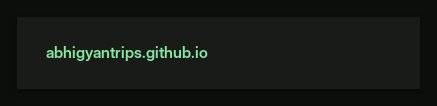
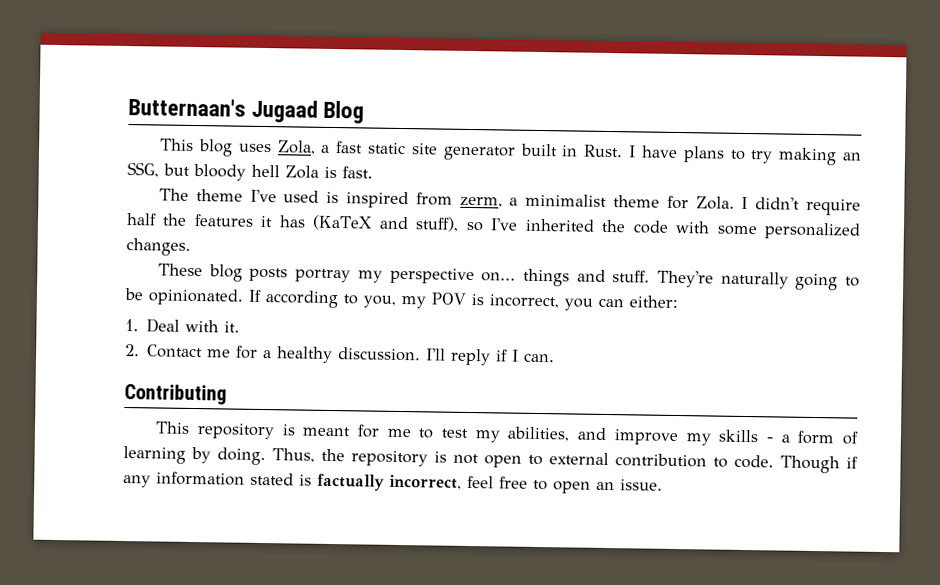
- abhigyantrips.github.io
+ Butternaan's Jugaad Blog
+ This blog uses Zola, a fast static site generator built in Rust. I have plans to try making an SSG, but bloody hell Zola is fast.
+ The theme I've used is inspired from zerm, a minimalist theme for Zola. I didn't require half the features it has (KaTeX and stuff), so I've inherited the code with some personalized changes.
+ These blog posts portray my perspective on... things and stuff. They're naturally going to be opinionated. If according to you, my POV is incorrect, you can either:
+ 1. Deal with it.
+ 2. Contact me for a healthy discussion. I'll reply if I can.
+ Contributing
+ This repository is meant for me to test my abilities, and improve my skills - a form of learning by doing. Thus, the repository is not open to external contribution to code. Though if any information stated is factually incorrect, feel free to open an issue.

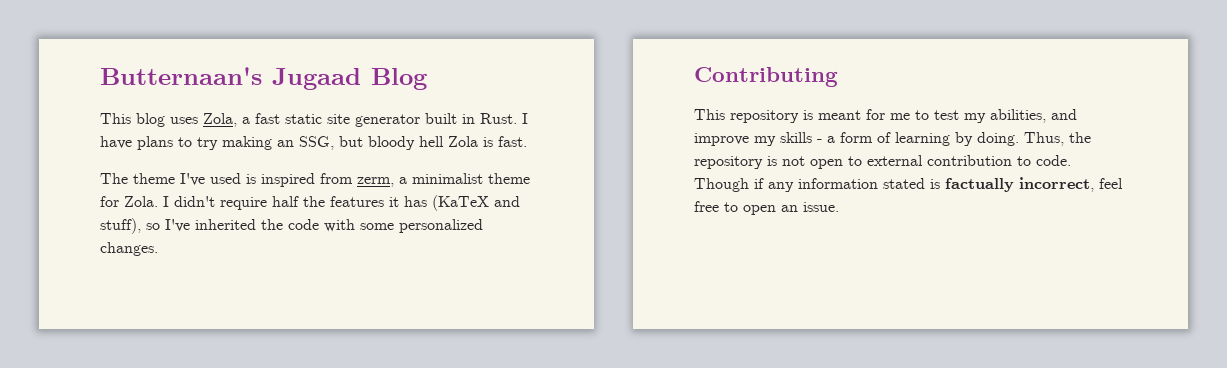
- These blog posts portray my perspective on... things and stuff. They're naturally going to be opinionated. If according to you, my POV is incorrect, you can either:
- 1. Deal with it.
- 2. Contact me for a healthy discussion. I'll reply if I can.

